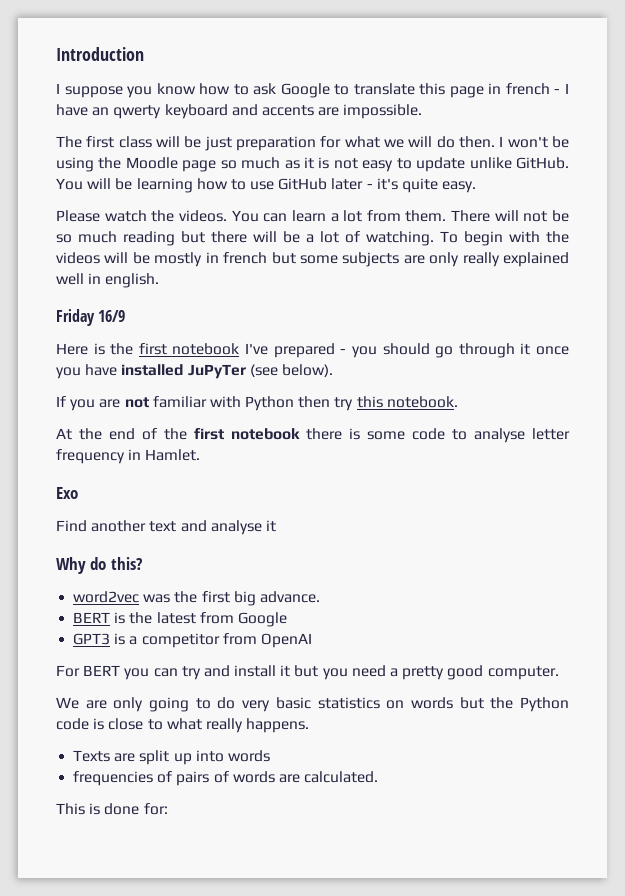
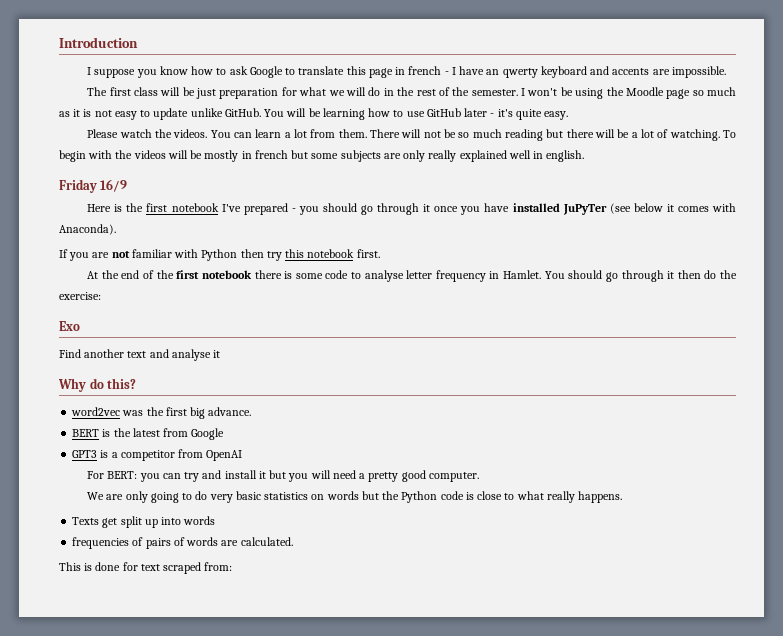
- The first class will be just preparation for what we will do then.
+ The first class will be just preparation for what we will do in the rest of the semester.
- Here is the first notebook I've prepared - you should go through it once you have installed JuPyTer (see below).
+ Here is the first notebook I've prepared - you should go through it once you have installed JuPyTer (see below it comes with Anaconda).
- If you are not familiar with Python then try this notebook.
+ If you are not familiar with Python then try this notebook first.
+ You should go through it then do the exercise:
- For BERT you can try and install it but you need a pretty good computer.
+ For BERT: you can try and install it but you will need a pretty good computer.
- Texts are split up into words
+ Texts get split up into words
- This is done for:
+ This is done for text scraped from:

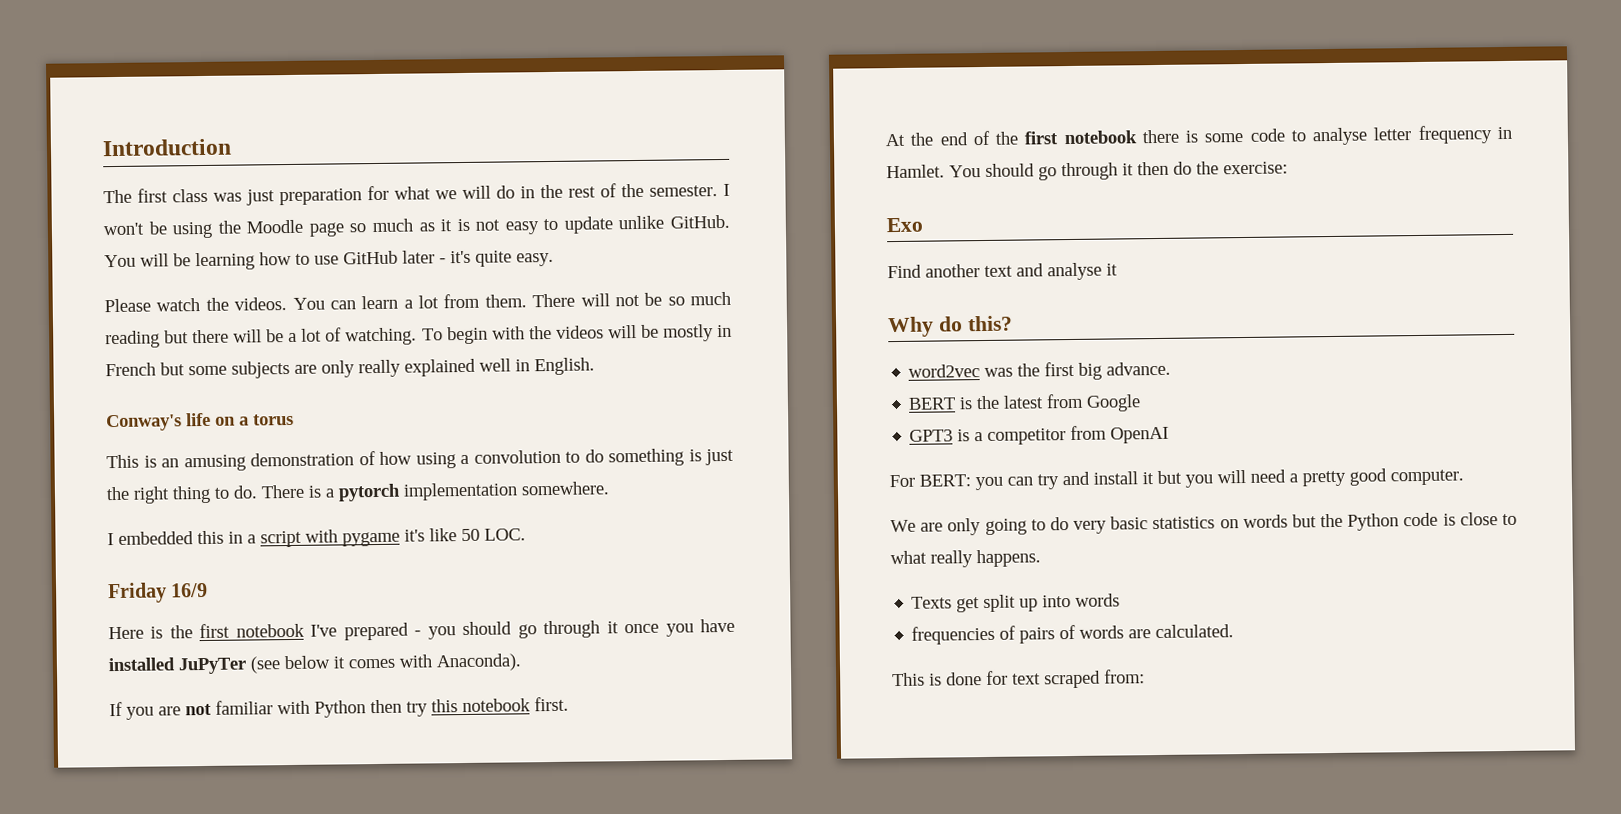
- I suppose you know how to ask Google to translate this page in french - I have an qwerty keyboard and accents are impossible.
- The first class will be just preparation for what we will do in the rest of the semester.
+ The first class was just preparation for what we will do in the rest of the semester.
- To begin with the videos will be mostly in french but some subjects are only really explained well in english.
+ To begin with the videos will be mostly in French but some subjects are only really explained well in English.
+ Conway's life on a torus
+ This is an amusing demonstration of how using a convolution to do something is just the right thing to do. There is a pytorch implementation somewhere.
+ I embedded this in a script with pygame it's like 50 LOC.

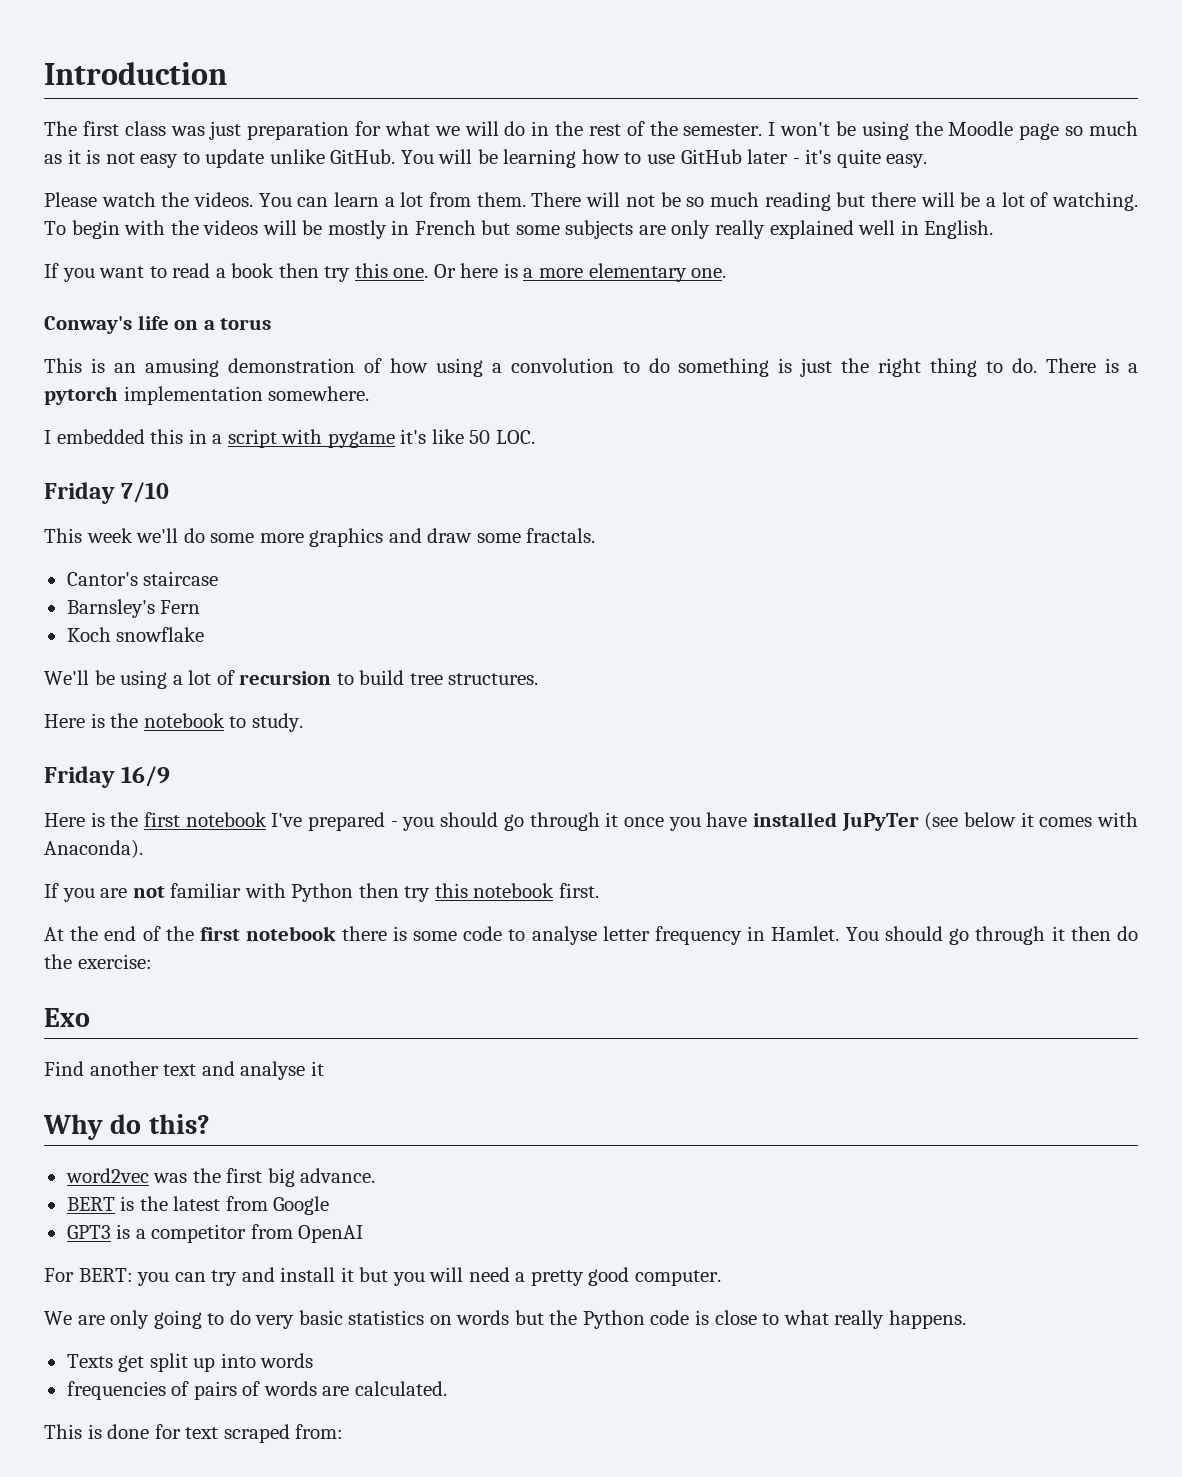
+ If you want to read a book then try this one. Or here is a more elementary one.
+ Friday 7/10
+ This week we'll do some more graphics and draw some fractals.
+ Cantor's staircase
+ Barnsley's Fern
+ Koch snowflake
+ We'll be using a lot of recursion to build tree structures.
+ Here is the notebook to study.

